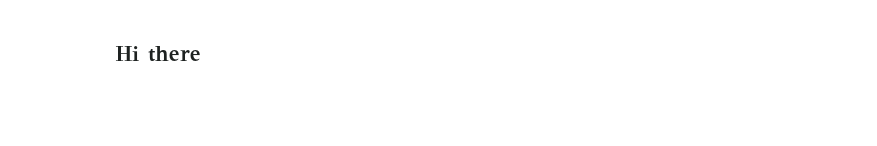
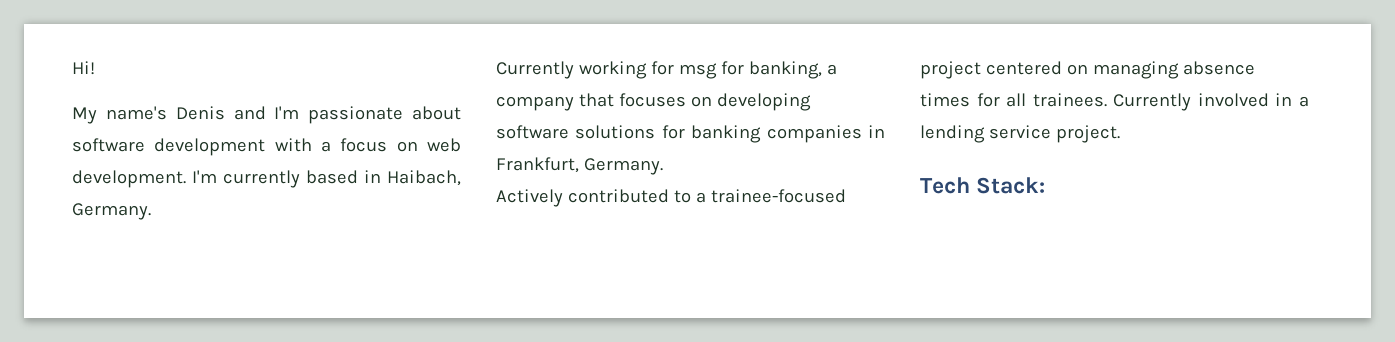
- Hi there
+ Hi!
+ My name's Denis and I'm passionate about software development with a focus on web development. I'm currently based in Haibach, Germany.
+ Currently working for msg for banking, a company that focuses on developing software solutions for banking companies in Frankfurt, Germany.
+ Actively contributed to a trainee-focused project centered on managing absence times for all trainees. Currently involved in a lending service project.
+ Tech Stack:

